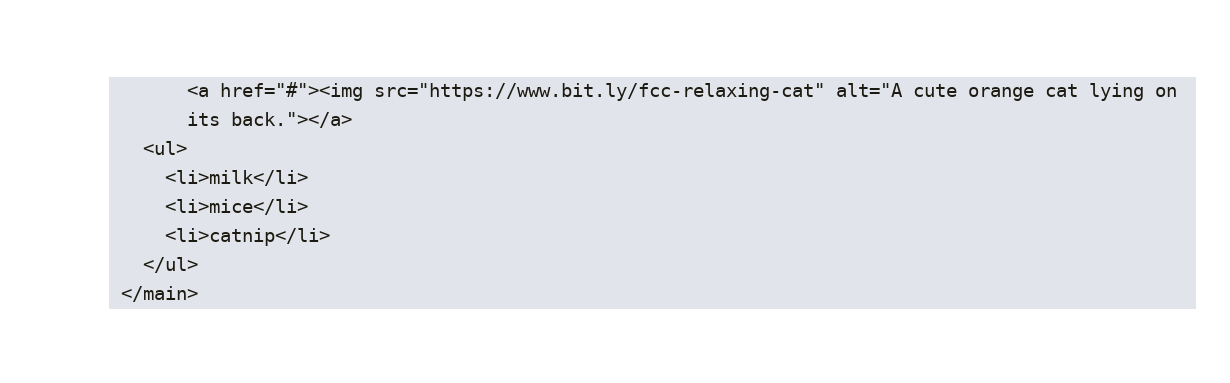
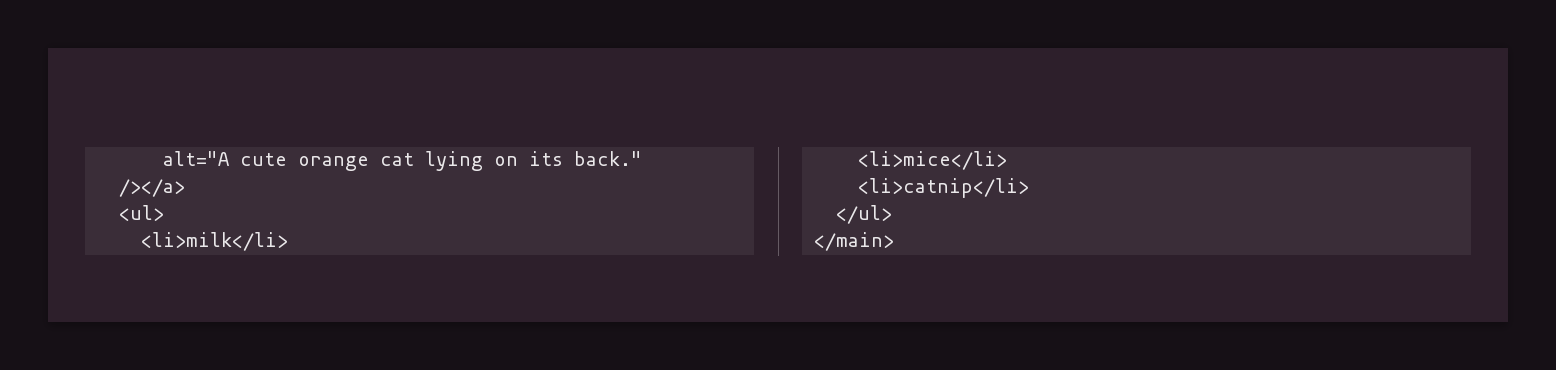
- <a href="#"><img src="https://www.bit.ly/fcc-relaxing-cat" alt="A cute orange cat lying on its back."></a>
+ alt="A cute orange cat lying on its back."
+ /></a>

